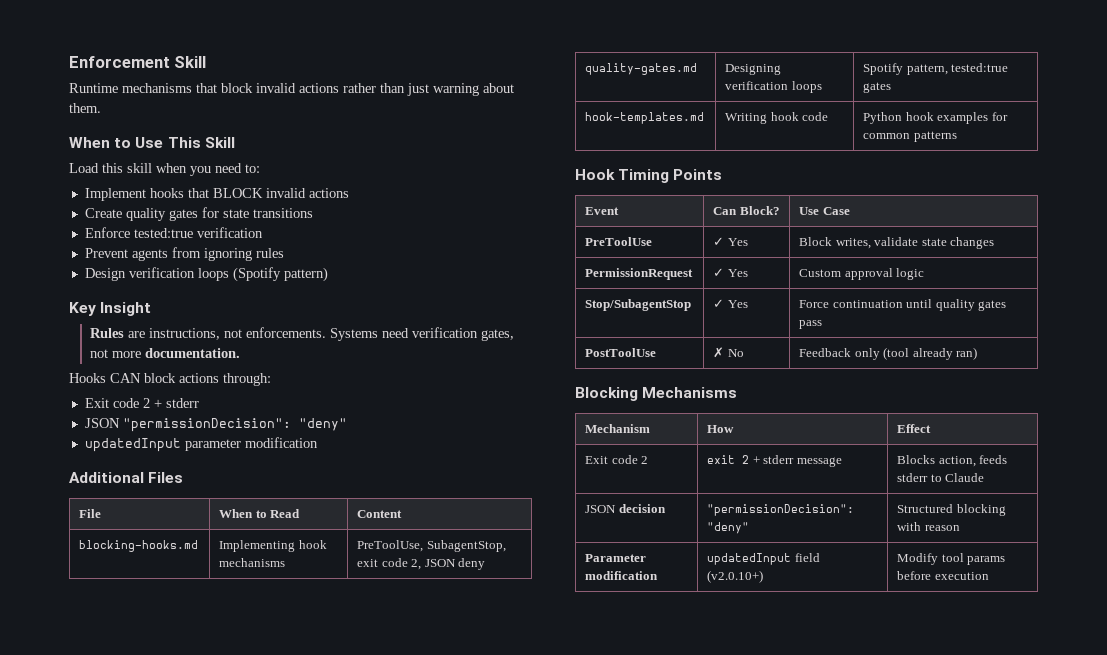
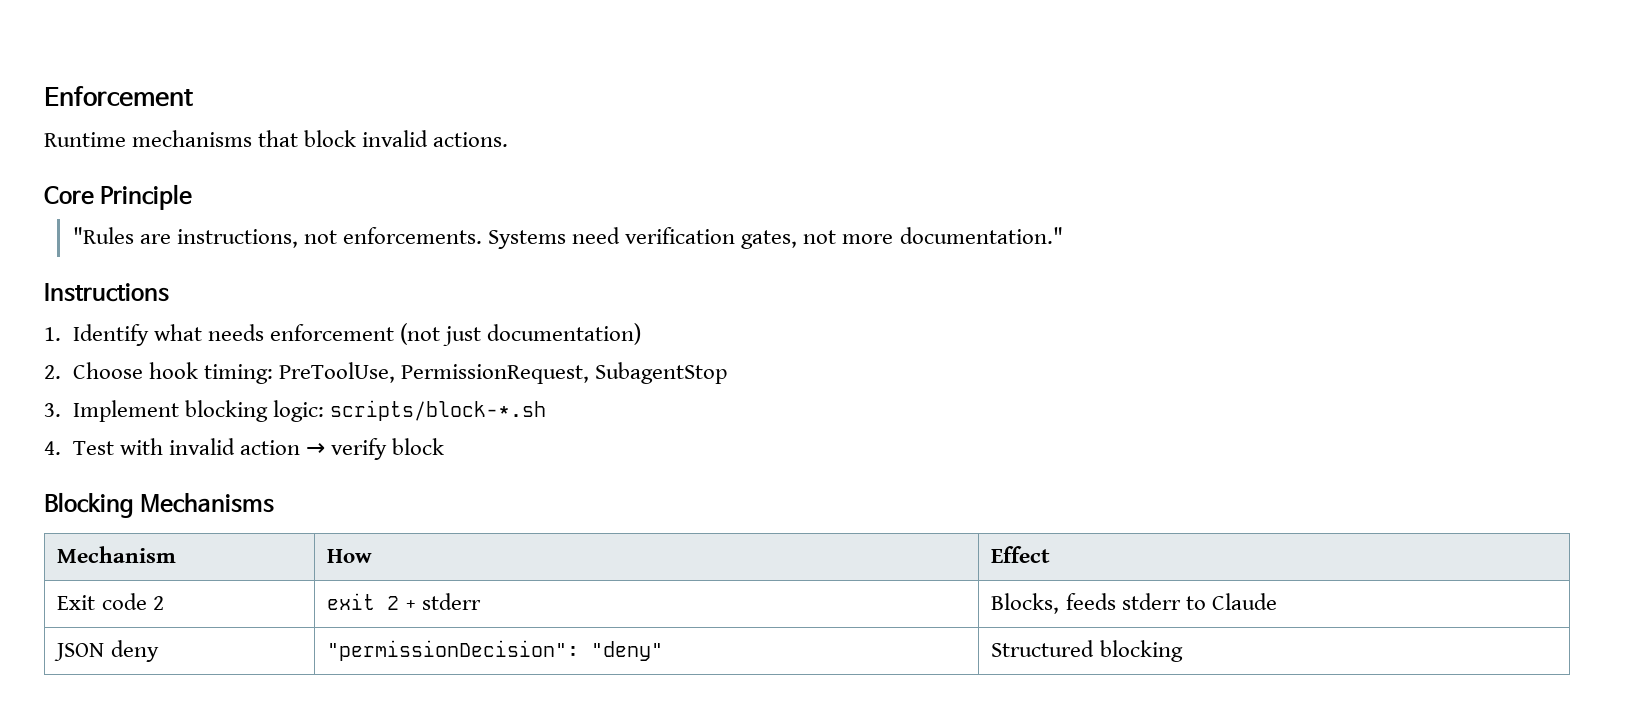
- Enforcement Skill
+ Enforcement
- Runtime mechanisms that block invalid actions rather than just warning about them.
- When to Use This Skill
- Load this skill when you need to:
- Implement hooks that BLOCK invalid actions
- Create quality gates for state transitions
- Enforce tested:true verification
- Prevent agents from ignoring rules
- Design verification loops (Spotify pattern)
- Key Insight
- Rules are instructions, not enforcements.
+ Runtime mechanisms that block invalid actions.
+ Core Principle
+ "Rules are instructions, not enforcements.
- Systems need verification gates, not more documentation.
- Hooks CAN block actions through:
- Exit code 2 + stderr
- JSON "permissionDecision": "deny"
- updatedInput parameter modification
- Additional Files
- File | When to Read | Content
- blocking-hooks.md | Implementing hook mechanisms | PreToolUse, SubagentStop, exit code 2, JSON deny
- quality-gates.md | Designing verification loops | Spotify pattern, tested:true gates
- hook-templates.md | Writing hook code | Python hook examples for common patterns
- Hook Timing Points
- Event | Can Block? | Use Case
- PreToolUse | ✓ Yes | Block writes, validate state changes
- PermissionRequest | ✓ Yes | Custom approval logic
- Stop/SubagentStop | ✓ Yes | Force continuation until quality gates pass
- PostToolUse | ✗ No | Feedback only (tool already ran)
+ Systems need verification gates, not more documentation."
+ Instructions
+ 1. Identify what needs enforcement (not just documentation)
+ 2. Choose hook timing: PreToolUse, PermissionRequest, SubagentStop
+ 3. Implement blocking logic: scripts/block-*.sh
+ 4. Test with invalid action → verify block
- Exit code 2 | exit 2 + stderr message | Blocks action, feeds stderr to Claude
+ Exit code 2 | exit 2 + stderr | Blocks, feeds stderr to Claude
- JSON decision | "permissionDecision": "deny" | Structured blocking with reason
- Parameter modification | updatedInput field (v2.0.10+) | Modify tool params before execution
+ JSON deny | "permissionDecision": "deny" | Structured blocking

